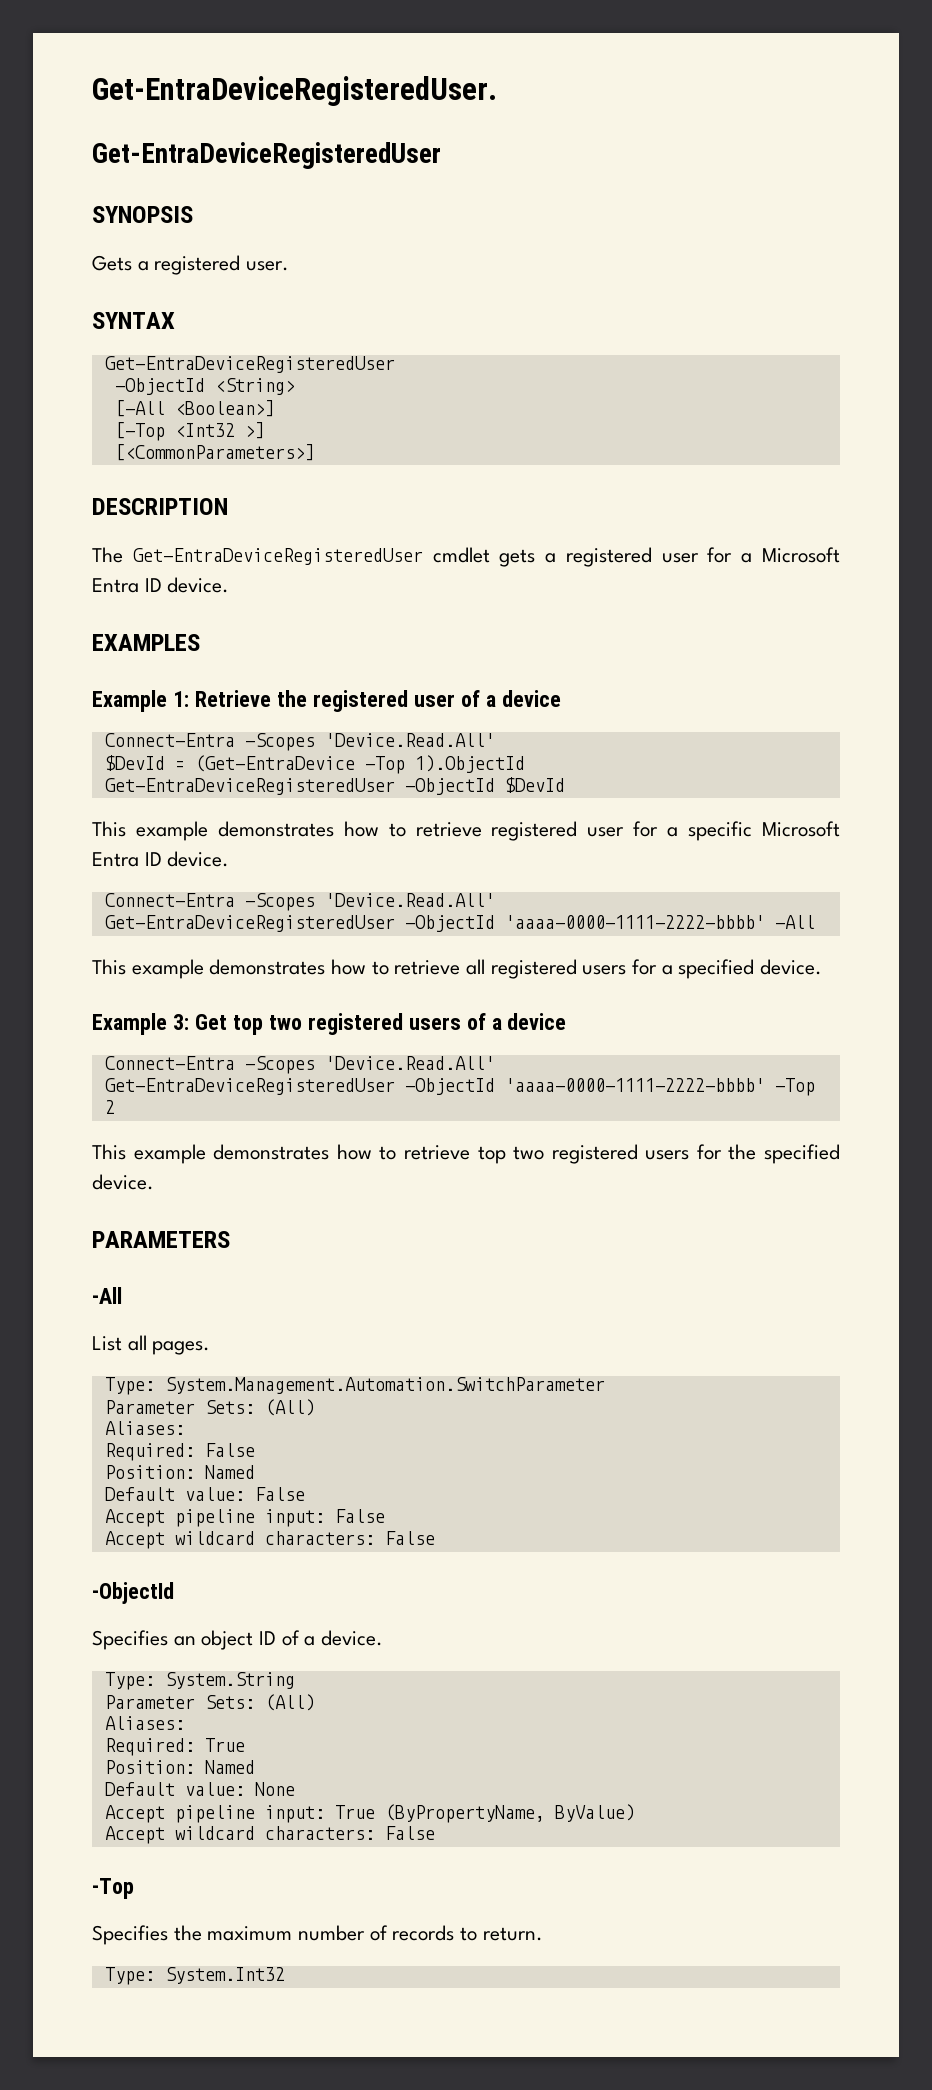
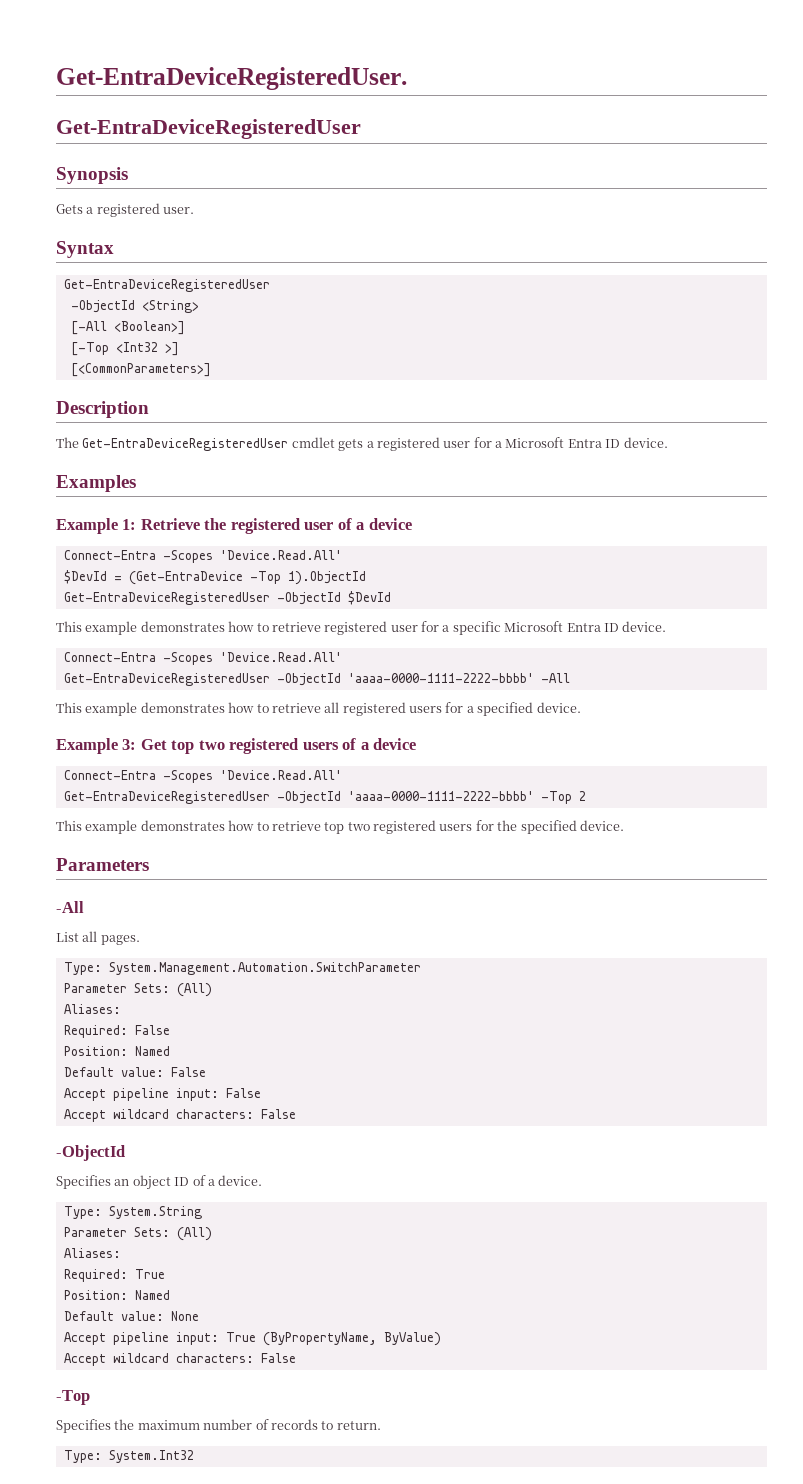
- SYNOPSIS
+ Synopsis
- SYNTAX
+ Syntax
- DESCRIPTION
+ Description
- EXAMPLES
+ Examples
- PARAMETERS
+ Parameters

